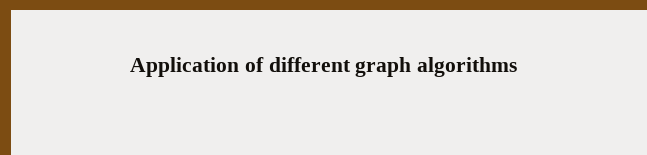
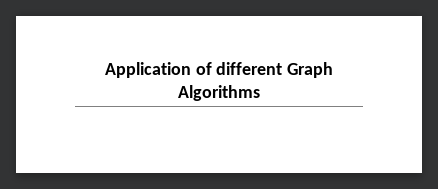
- Application of different graph algorithms
+ Application of different Graph Algorithms

